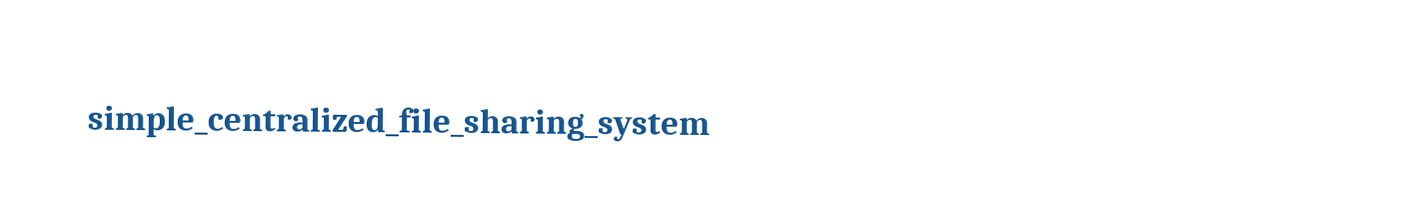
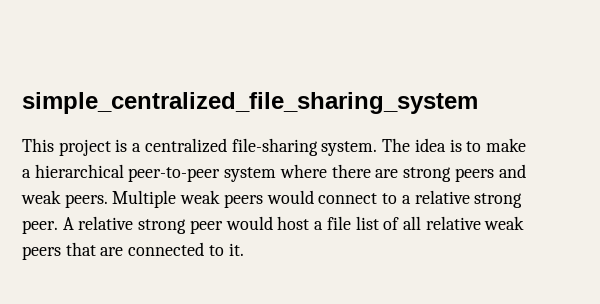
+ This project is a centralized file-sharing system. The idea is to make a hierarchical peer-to-peer system where there are strong peers and weak peers. Multiple weak peers would connect to a relative strong peer. A relative strong peer would host a file list of all relative weak peers that are connected to it.

